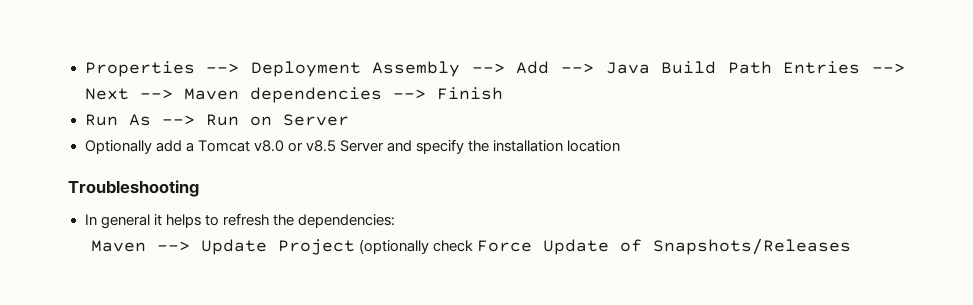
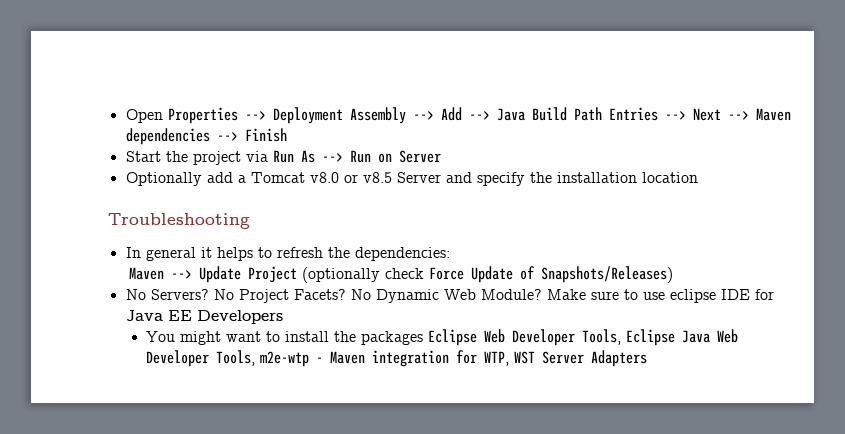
- Properties --> Deployment Assembly --> Add --> Java Build Path Entries --> Next --> Maven dependencies --> Finish
+ Open Properties --> Deployment Assembly --> Add --> Java Build Path Entries --> Next --> Maven dependencies --> Finish
- Run As --> Run on Server
+ Start the project via Run As --> Run on Server
- Maven --> Update Project (optionally check Force Update of Snapshots/Releases
+ Maven --> Update Project (optionally check Force Update of Snapshots/Releases)
+ No Servers? No Project Facets? No Dynamic Web Module? Make sure to use eclipse IDE for Java EE Developers
+ You might want to install the packages Eclipse Web Developer Tools, Eclipse Java Web Developer Tools, m2e-wtp - Maven integration for WTP, WST Server Adapters

